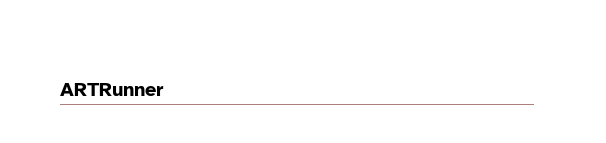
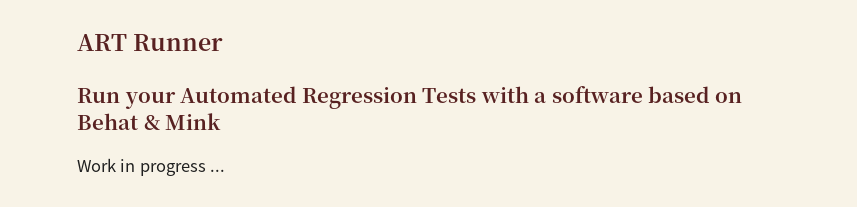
- ARTRunner
+ ART Runner
+ Run your Automated Regression Tests with a software based on Behat & Mink
+ Work in progress ...

